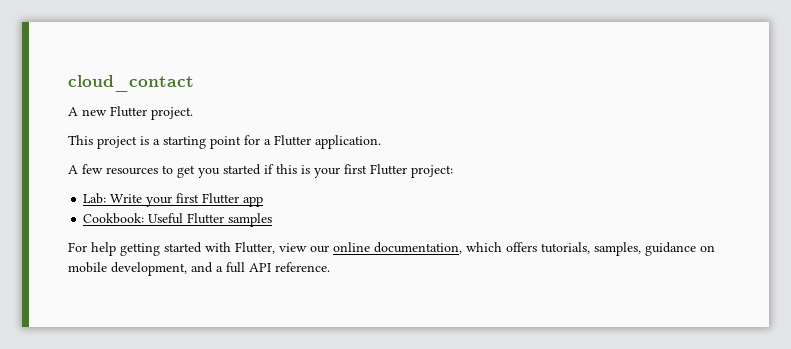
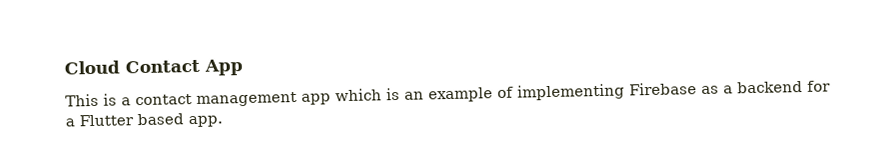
- cloud_contact
- A new Flutter project.
+ Cloud Contact App
- This project is a starting point for a Flutter application.
- A few resources to get you started if this is your first Flutter project:
- Lab: Write your first Flutter app
- Cookbook: Useful Flutter samples
- For help getting started with Flutter, view our online documentation, which offers tutorials, samples, guidance on mobile development, and a full API reference.
+ This is a contact management app which is an example of implementing Firebase as a backend for a Flutter based app.

